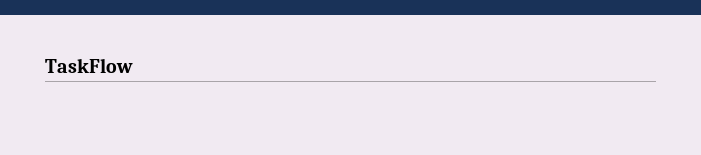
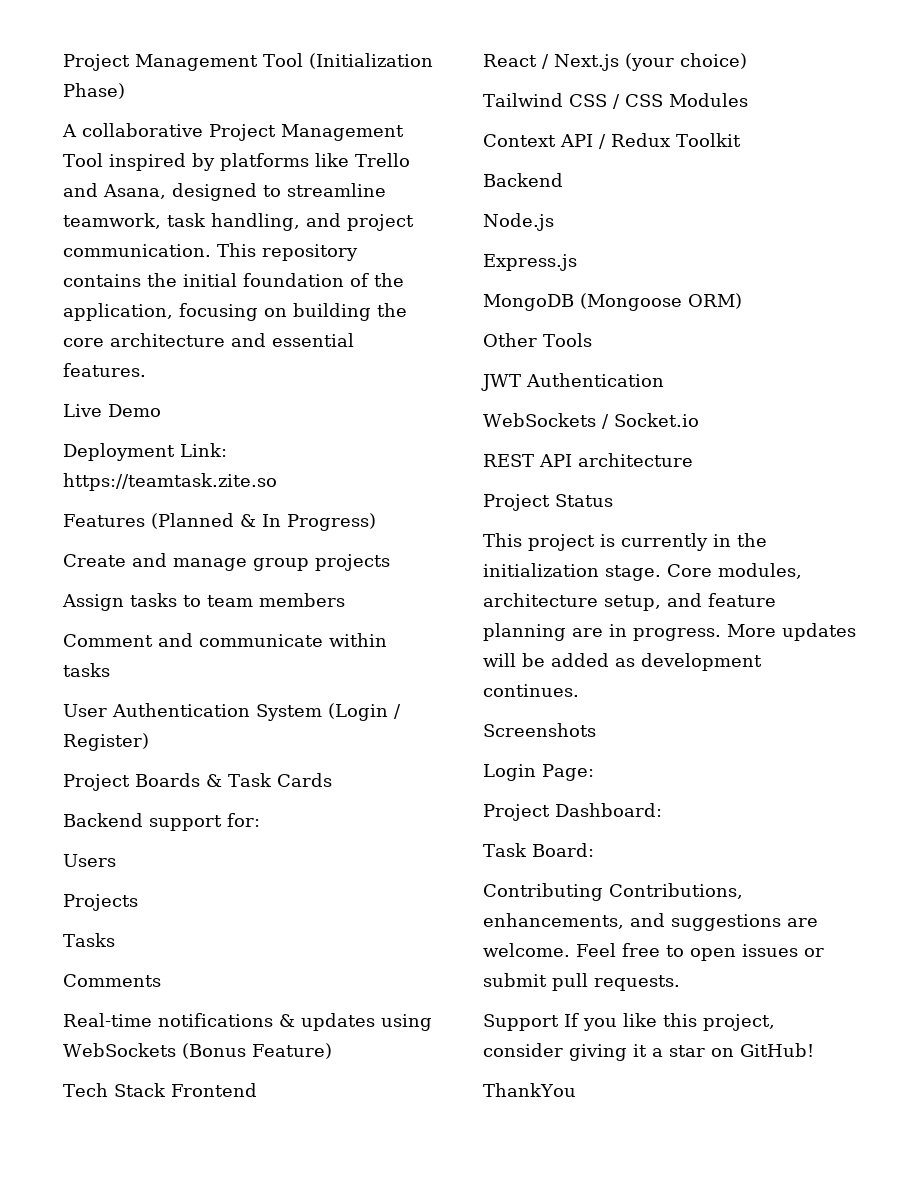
- TaskFlow
+ Project Management Tool (Initialization Phase)
+ A collaborative Project Management Tool inspired by platforms like Trello and Asana, designed to streamline teamwork, task handling, and project communication. This repository contains the initial foundation of the application, focusing on building the core architecture and essential features.
+ Live Demo
+ Deployment Link: https://teamtask.zite.so
+ Features (Planned & In Progress)
+ Create and manage group projects
+ Assign tasks to team members
+ Comment and communicate within tasks
+ User Authentication System (Login / Register)
+ Project Boards & Task Cards
+ Backend support for:
+ Users
+ Projects
+ Tasks
+ Comments
+ Real-time notifications & updates using WebSockets (Bonus Feature)
+ Tech Stack Frontend
+ React / Next.js (your choice)
+ Tailwind CSS / CSS Modules
+ Context API / Redux Toolkit
+ Backend
+ Node.js
+ Express.js
+ MongoDB (Mongoose ORM)
+ Other Tools
+ JWT Authentication
+ WebSockets / Socket.io
+ REST API architecture
+ Project Status
+ This project is currently in the initialization stage. Core modules, architecture setup, and feature planning are in progress. More updates will be added as development continues.
+ Screenshots
+ Login Page:
+ Project Dashboard:
+ Task Board:
+ Contributing Contributions, enhancements, and suggestions are welcome. Feel free to open issues or submit pull requests.
+ Support If you like this project, consider giving it a star on GitHub!
+ ThankYou

